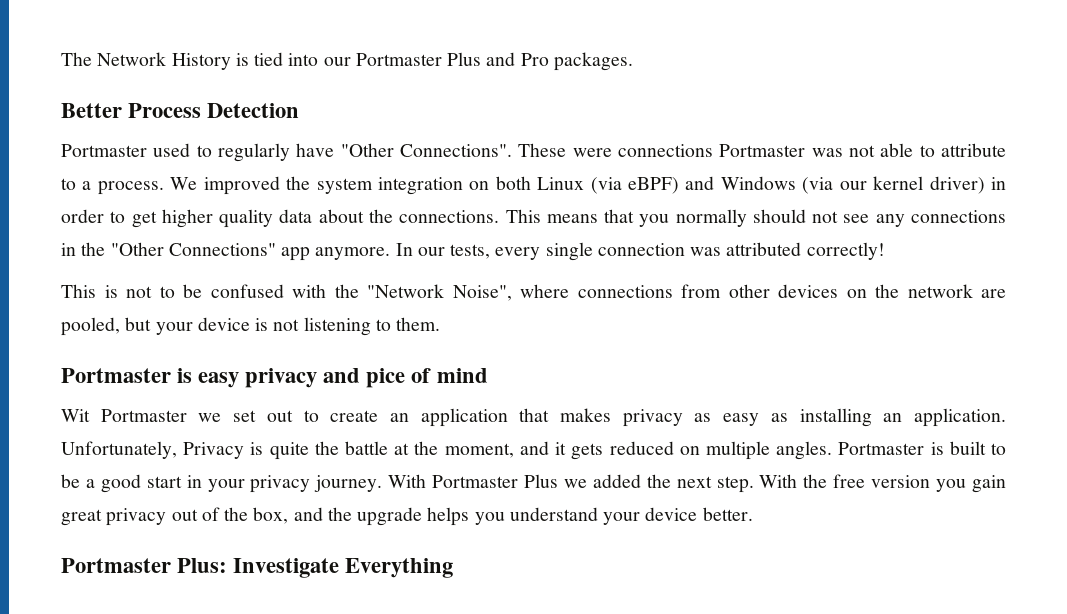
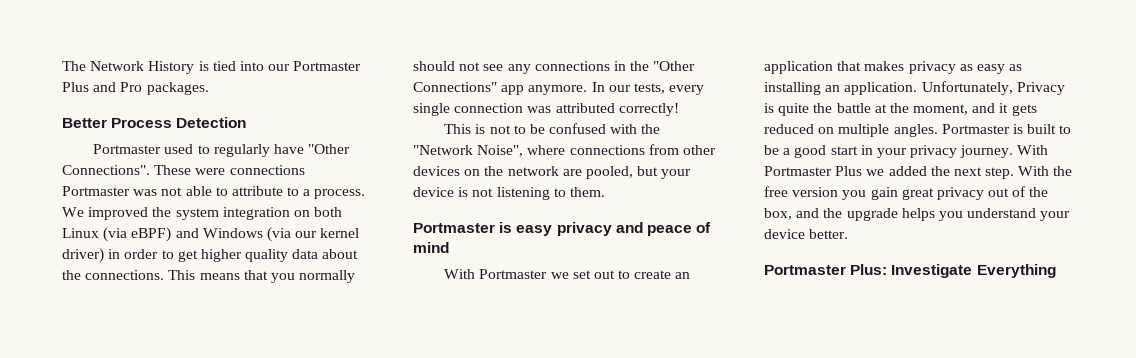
- Portmaster is easy privacy and pice of mind
+ Portmaster is easy privacy and peace of mind
- Wit Portmaster we set out to create an application that makes privacy as easy as installing an application.
+ With Portmaster we set out to create an application that makes privacy as easy as installing an application.

